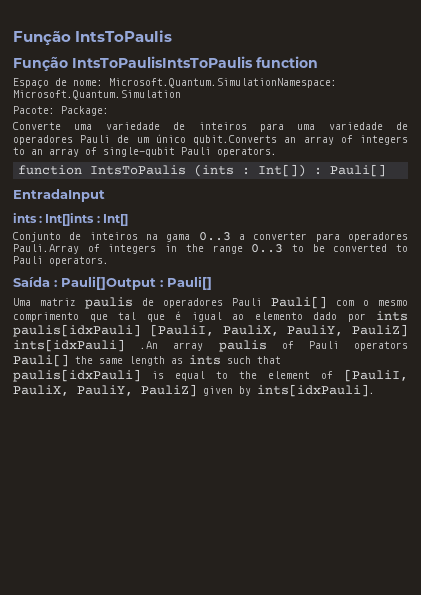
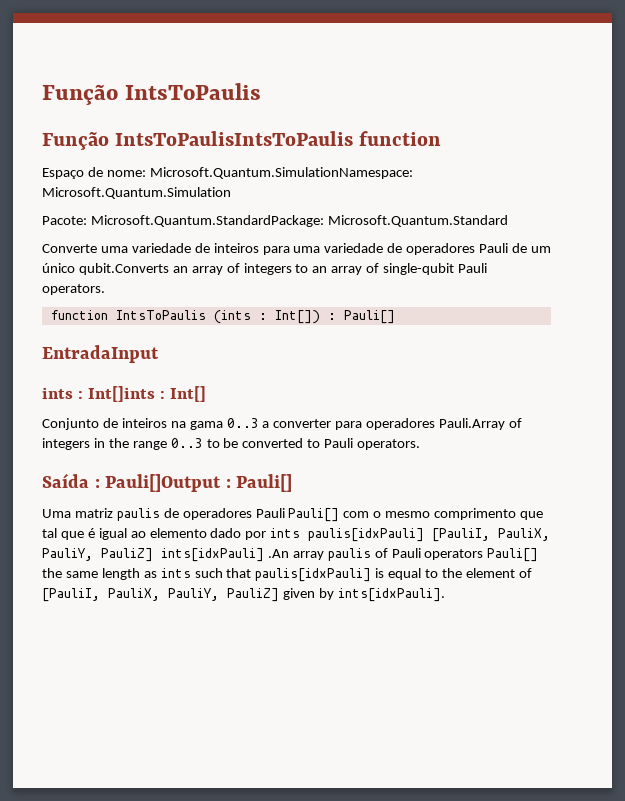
- Pacote: Package:
+ Pacote: Microsoft.Quantum.StandardPackage: Microsoft.Quantum.Standard

